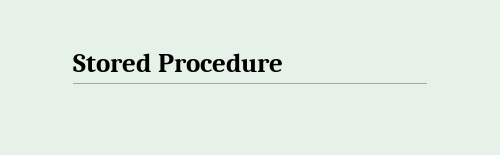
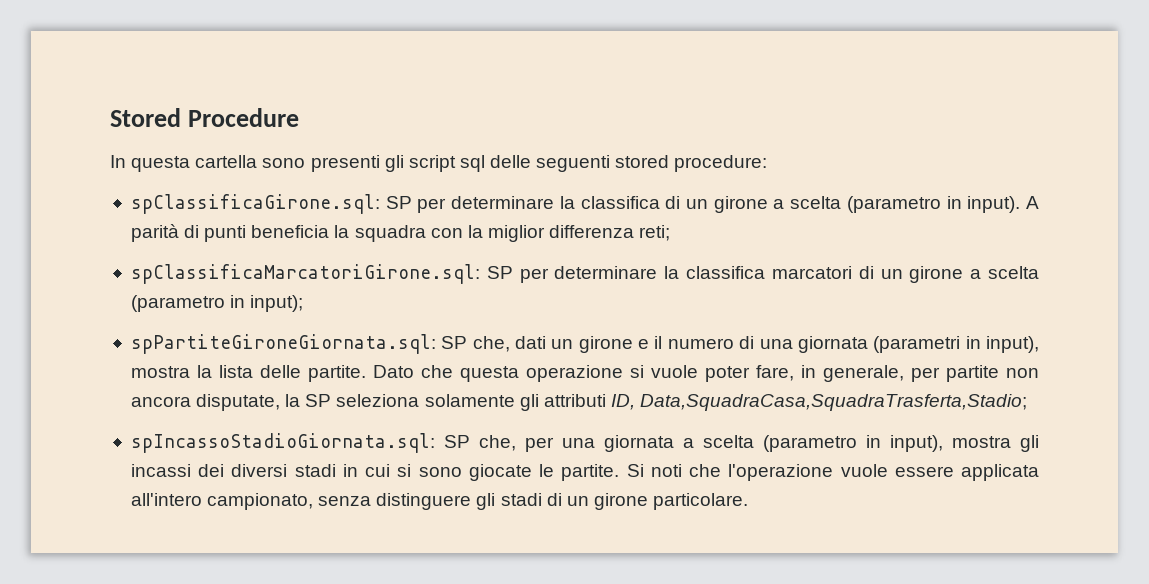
+ In questa cartella sono presenti gli script sql delle seguenti stored procedure:
+ spClassificaGirone.sql: SP per determinare la classifica di un girone a scelta (parametro in input). A parità di punti beneficia la squadra con la miglior differenza reti;
+ spClassificaMarcatoriGirone.sql: SP per determinare la classifica marcatori di un girone a scelta (parametro in input);
+ spPartiteGironeGiornata.sql: SP che, dati un girone e il numero di una giornata (parametri in input), mostra la lista delle partite. Dato che questa operazione si vuole poter fare, in generale, per partite non ancora disputate, la SP seleziona solamente gli attributi ID, Data,SquadraCasa,SquadraTrasferta,Stadio;
+ spIncassoStadioGiornata.sql: SP che, per una giornata a scelta (parametro in input), mostra gli incassi dei diversi stadi in cui si sono giocate le partite. Si noti che l'operazione vuole essere applicata all'intero campionato, senza distinguere gli stadi di un girone particolare.

